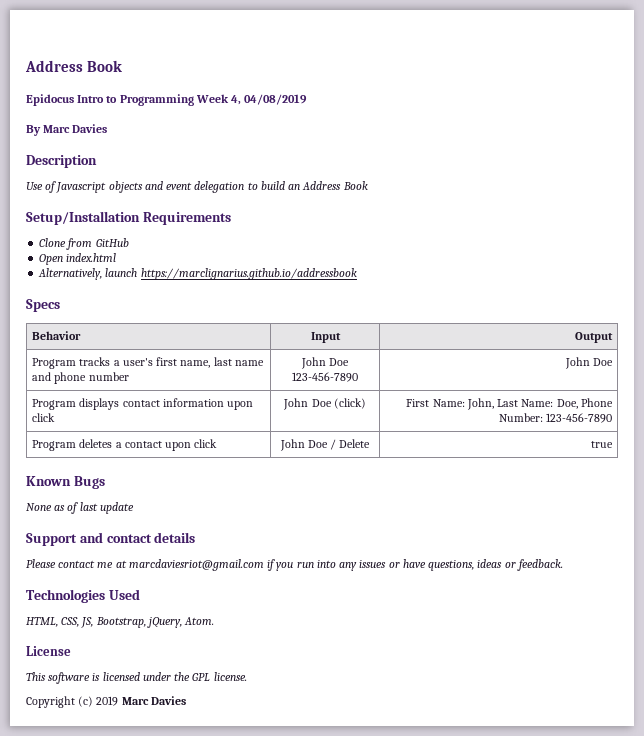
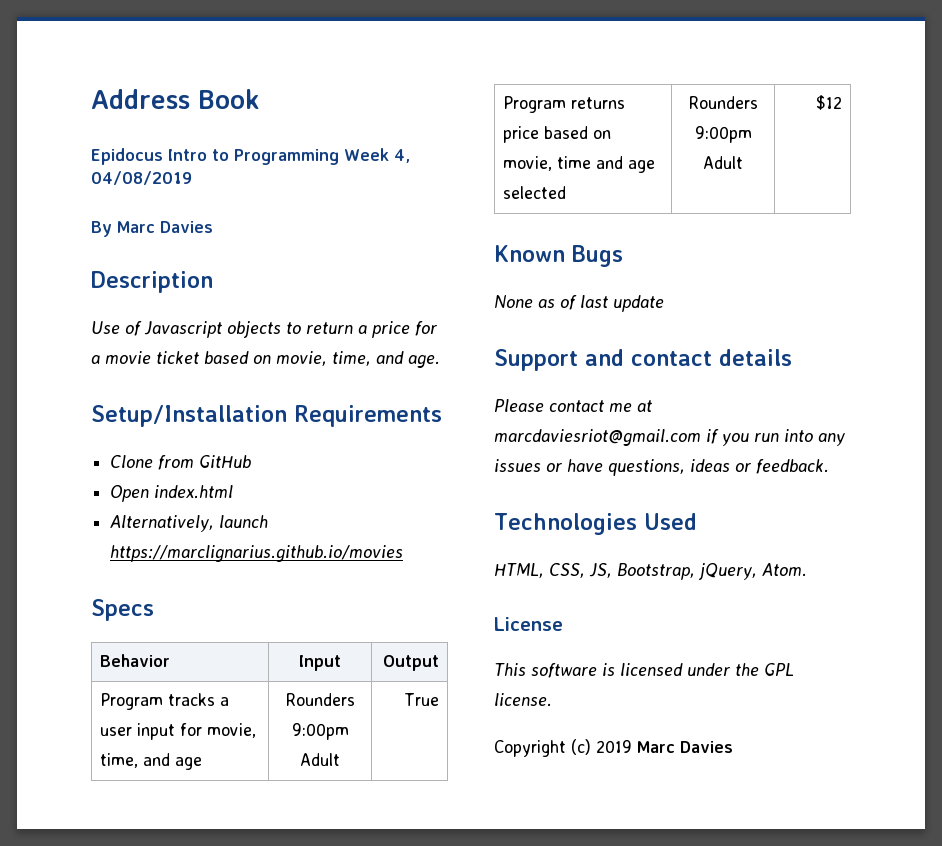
- Use of Javascript objects and event delegation to build an Address Book
+ Use of Javascript objects to return a price for a movie ticket based on movie, time, and age.
- Alternatively, launch https://marclignarius.github.io/addressbook
+ Alternatively, launch https://marclignarius.github.io/movies
- Program tracks a user's first name, last name and phone number | John Doe 123-456-7890 | John Doe
- Program displays contact information upon click | John Doe (click) | First Name: John, Last Name: Doe, Phone Number: 123-456-7890
- Program deletes a contact upon click | John Doe / Delete | true
+ Program tracks a user input for movie, time, and age | Rounders 9:00pm Adult | True
+ Program returns price based on movie, time and age selected | Rounders 9:00pm Adult | $12

